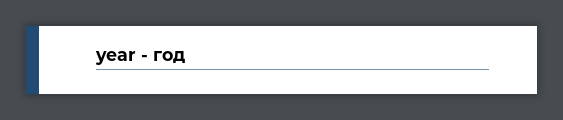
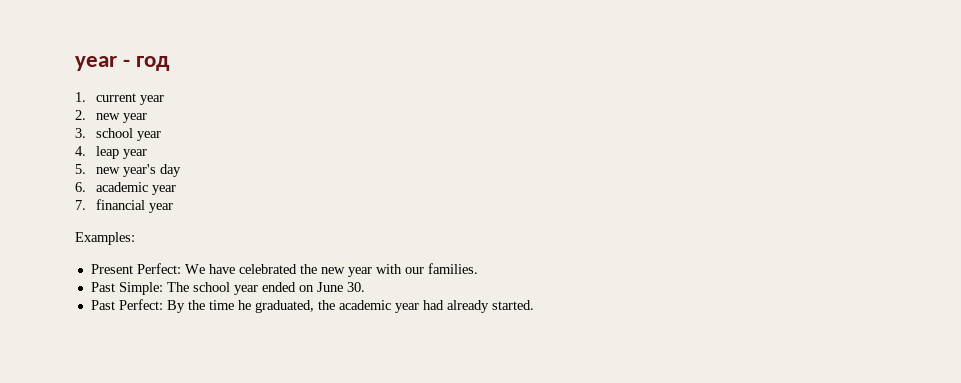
+ 1. current year
+ 2. new year
+ 3. school year
+ 4. leap year
+ 5. new year's day
+ 6. academic year
+ 7. financial year
+ Examples:
+ Present Perfect: We have celebrated the new year with our families.
+ Past Simple: The school year ended on June 30.
+ Past Perfect: By the time he graduated, the academic year had already started.

